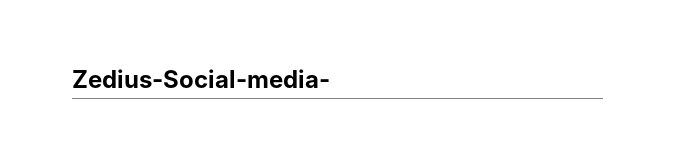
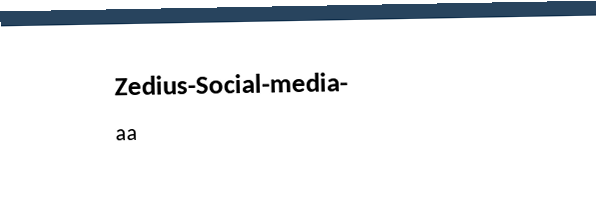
+ aa

